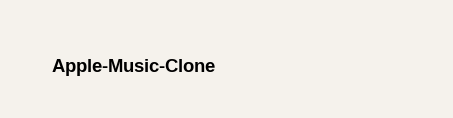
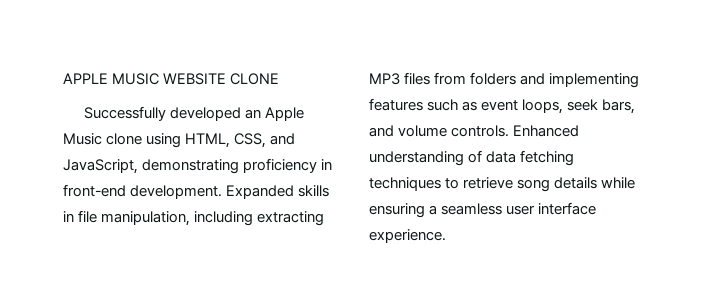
- Apple-Music-Clone
+ APPLE MUSIC WEBSITE CLONE
+ Successfully developed an Apple Music clone using HTML, CSS, and JavaScript, demonstrating proficiency in front-end development. Expanded skills in file manipulation, including extracting MP3 files from folders and implementing features such as event loops, seek bars, and volume controls. Enhanced understanding of data fetching techniques to retrieve song details while ensuring a seamless user interface experience.

